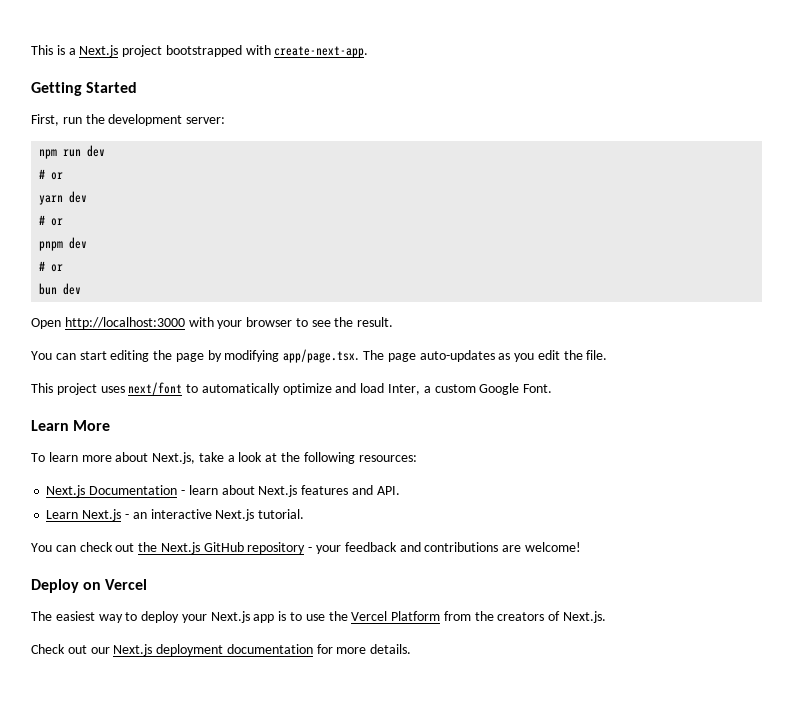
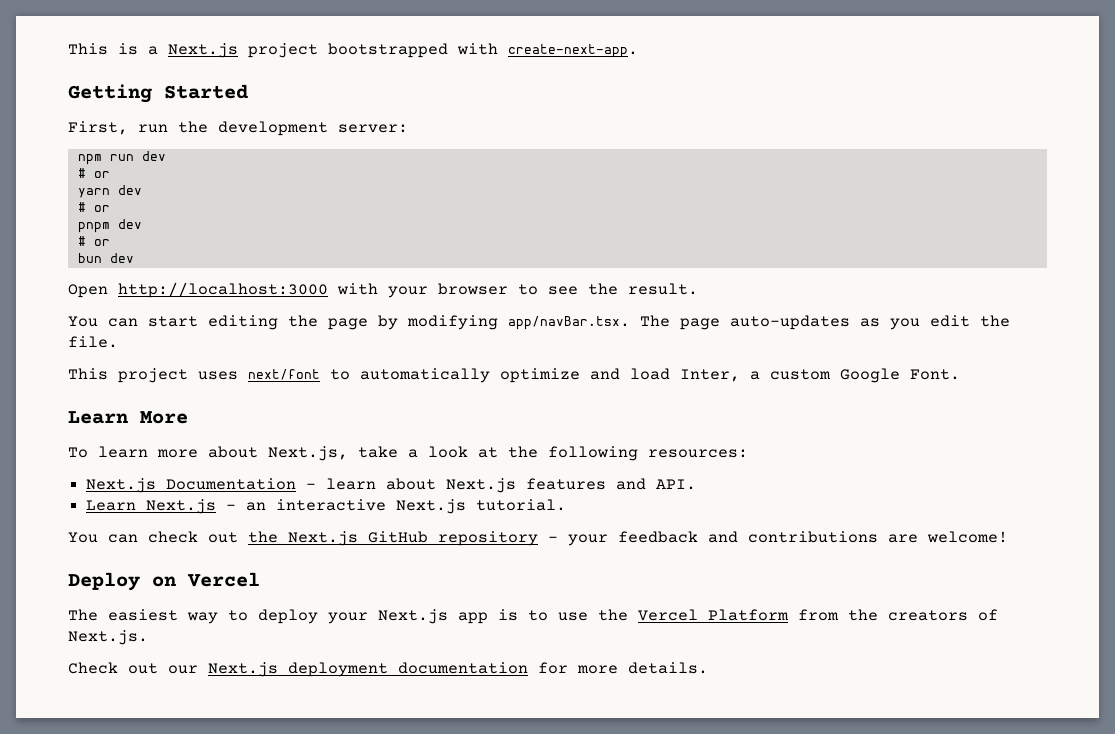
- You can start editing the page by modifying app/page.tsx. The page auto-updates as you edit the file.
+ You can start editing the page by modifying app/navBar.tsx. The page auto-updates as you edit the file.

